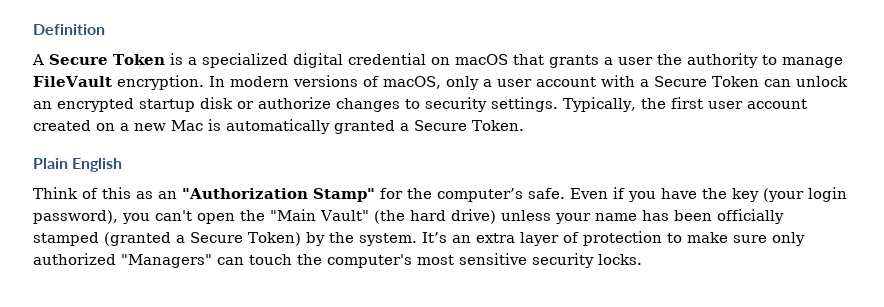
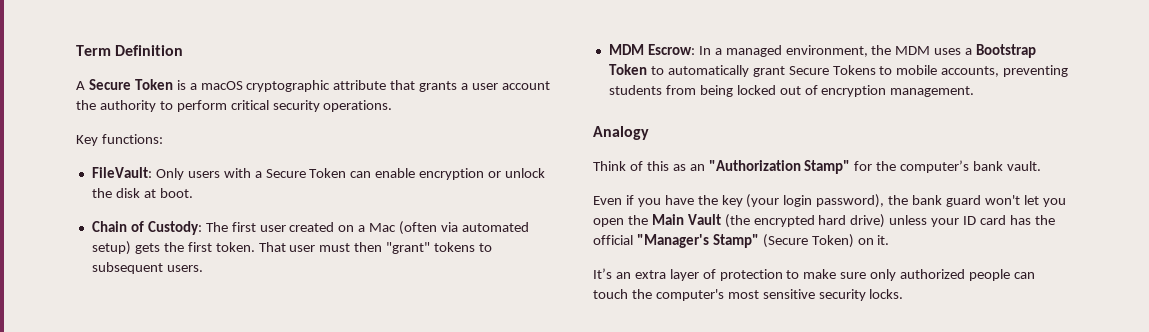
- Definition
+ Term Definition
- A Secure Token is a specialized digital credential on macOS that grants a user the authority to manage FileVault encryption. In modern versions of macOS, only a user account with a Secure Token can unlock an encrypted startup disk or authorize changes to security settings. Typically, the first user account created on a new Mac is automatically granted a Secure Token.
- Plain English
+ A Secure Token is a macOS cryptographic attribute that grants a user account the authority to perform critical security operations.
+ Key functions:
+ FileVault: Only users with a Secure Token can enable encryption or unlock the disk at boot.
+ Chain of Custody: The first user created on a Mac (often via automated setup) gets the first token. That user must then "grant" tokens to subsequent users.
+ MDM Escrow: In a managed environment, the MDM uses a Bootstrap Token to automatically grant Secure Tokens to mobile accounts, preventing students from being locked out of encryption management.
+ Analogy
- Think of this as an "Authorization Stamp" for the computer’s safe. Even if you have the key (your login password), you can't open the "Main Vault" (the hard drive) unless your name has been officially stamped (granted a Secure Token) by the system. It’s an extra layer of protection to make sure only authorized "Managers" can touch the computer's most sensitive security locks.
+ Think of this as an "Authorization Stamp" for the computer’s bank vault.
+ Even if you have the key (your login password), the bank guard won't let you open the Main Vault (the encrypted hard drive) unless your ID card has the official "Manager's Stamp" (Secure Token) on it.
+ It’s an extra layer of protection to make sure only authorized people can touch the computer's most sensitive security locks.

